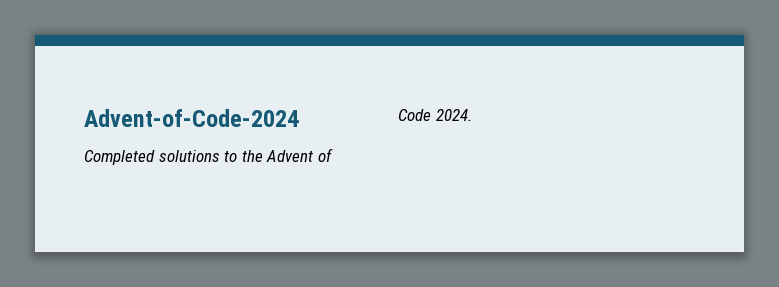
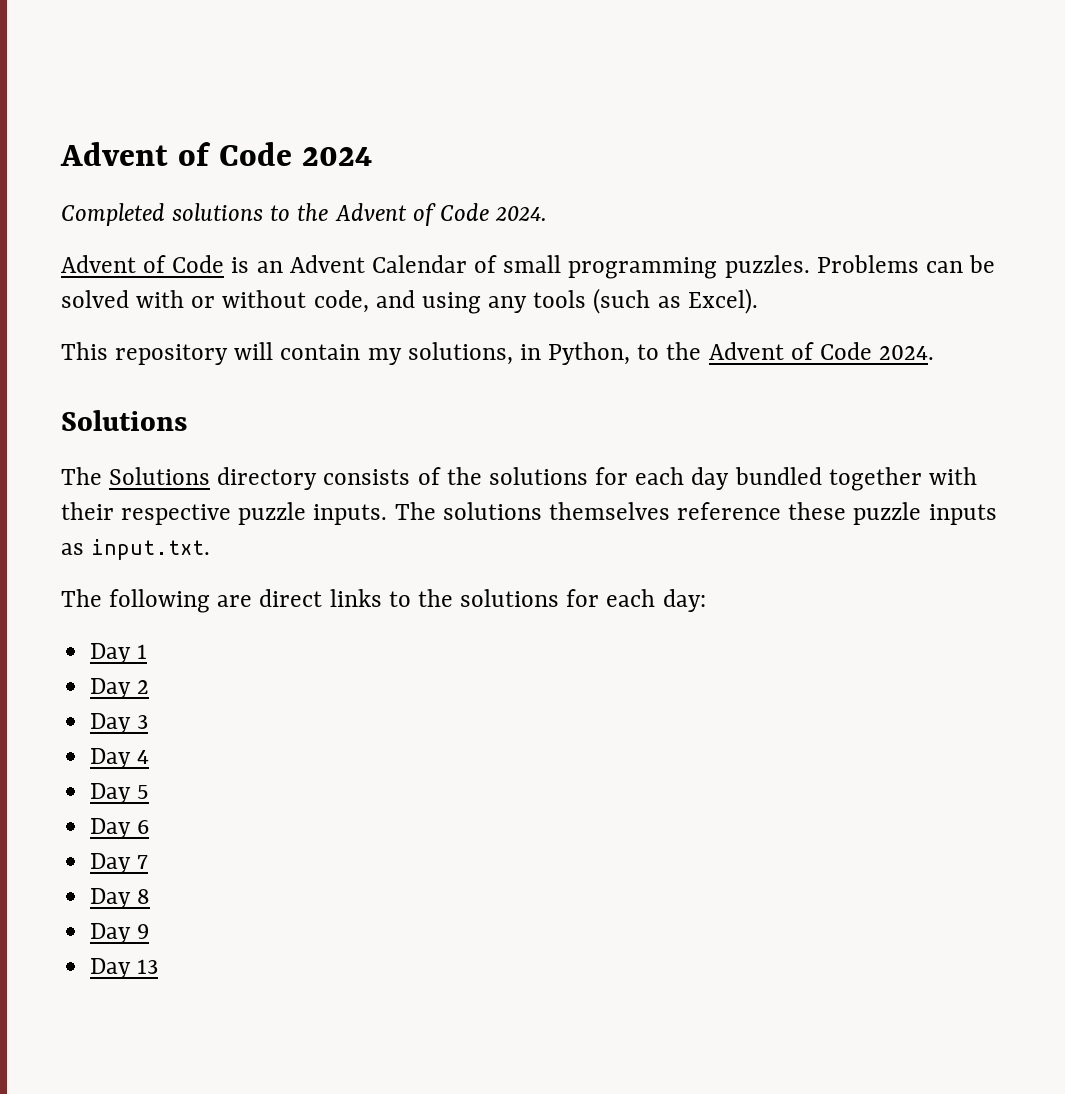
- Advent-of-Code-2024
+ Advent of Code 2024
+ Advent of Code is an Advent Calendar of small programming puzzles. Problems can be solved with or without code, and using any tools (such as Excel).
+ This repository will contain my solutions, in Python, to the Advent of Code 2024.
+ Solutions
+ The Solutions directory consists of the solutions for each day bundled together with their respective puzzle inputs. The solutions themselves reference these puzzle inputs as input.txt.
+ The following are direct links to the solutions for each day:
+ Day 1
+ Day 2
+ Day 3
+ Day 4
+ Day 5
+ Day 6
+ Day 7
+ Day 8
+ Day 9
+ Day 13

